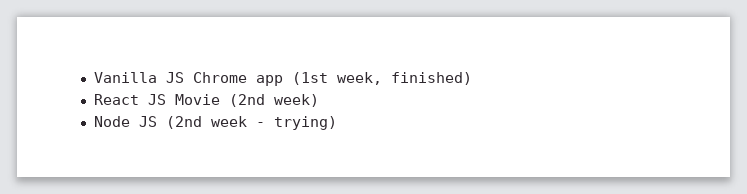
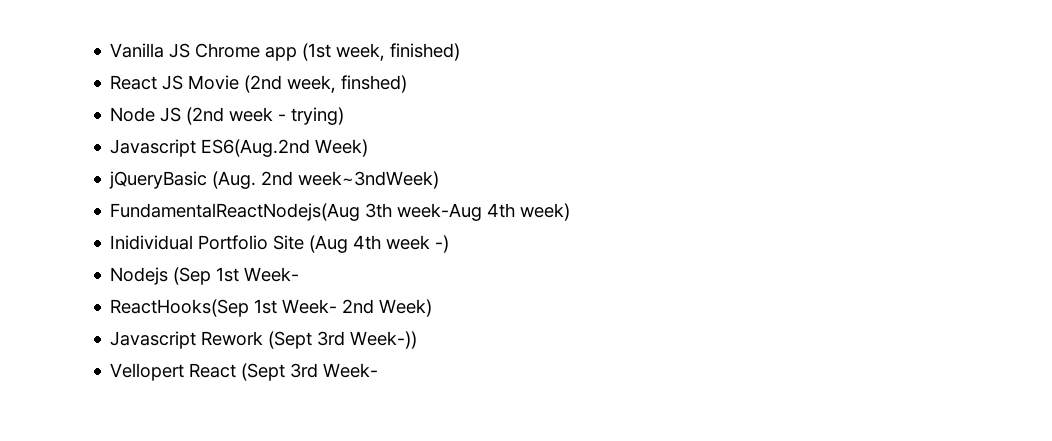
- React JS Movie (2nd week)
+ React JS Movie (2nd week, finshed)
+ Javascript ES6(Aug.2nd Week)
+ jQueryBasic (Aug. 2nd week~3ndWeek)
+ FundamentalReactNodejs(Aug 3th week-Aug 4th week)
+ Inidividual Portfolio Site (Aug 4th week -)
+ Nodejs (Sep 1st Week-
+ ReactHooks(Sep 1st Week- 2nd Week)
+ Javascript Rework (Sept 3rd Week-))
+ Vellopert React (Sept 3rd Week-

